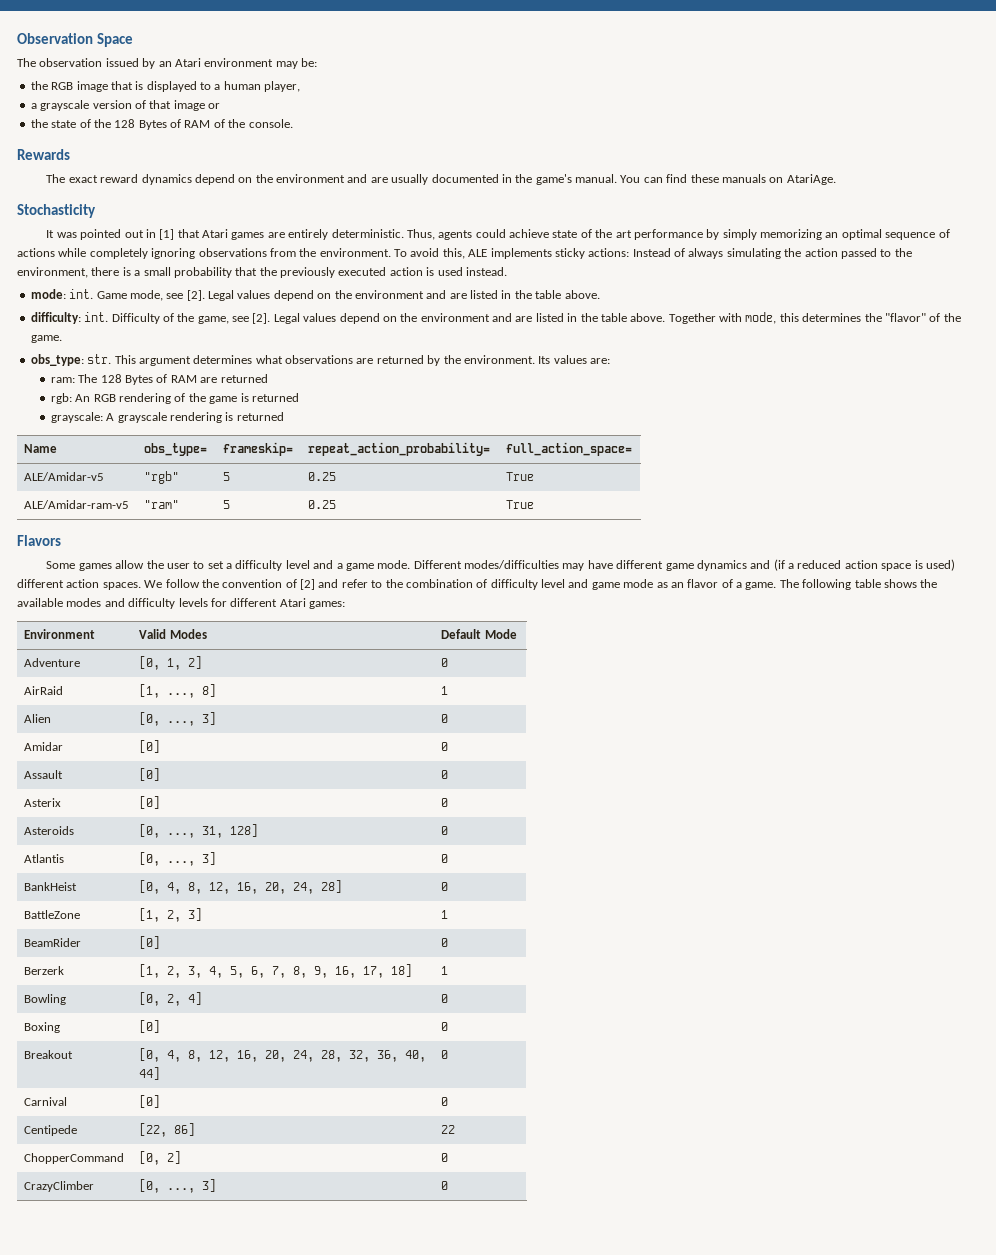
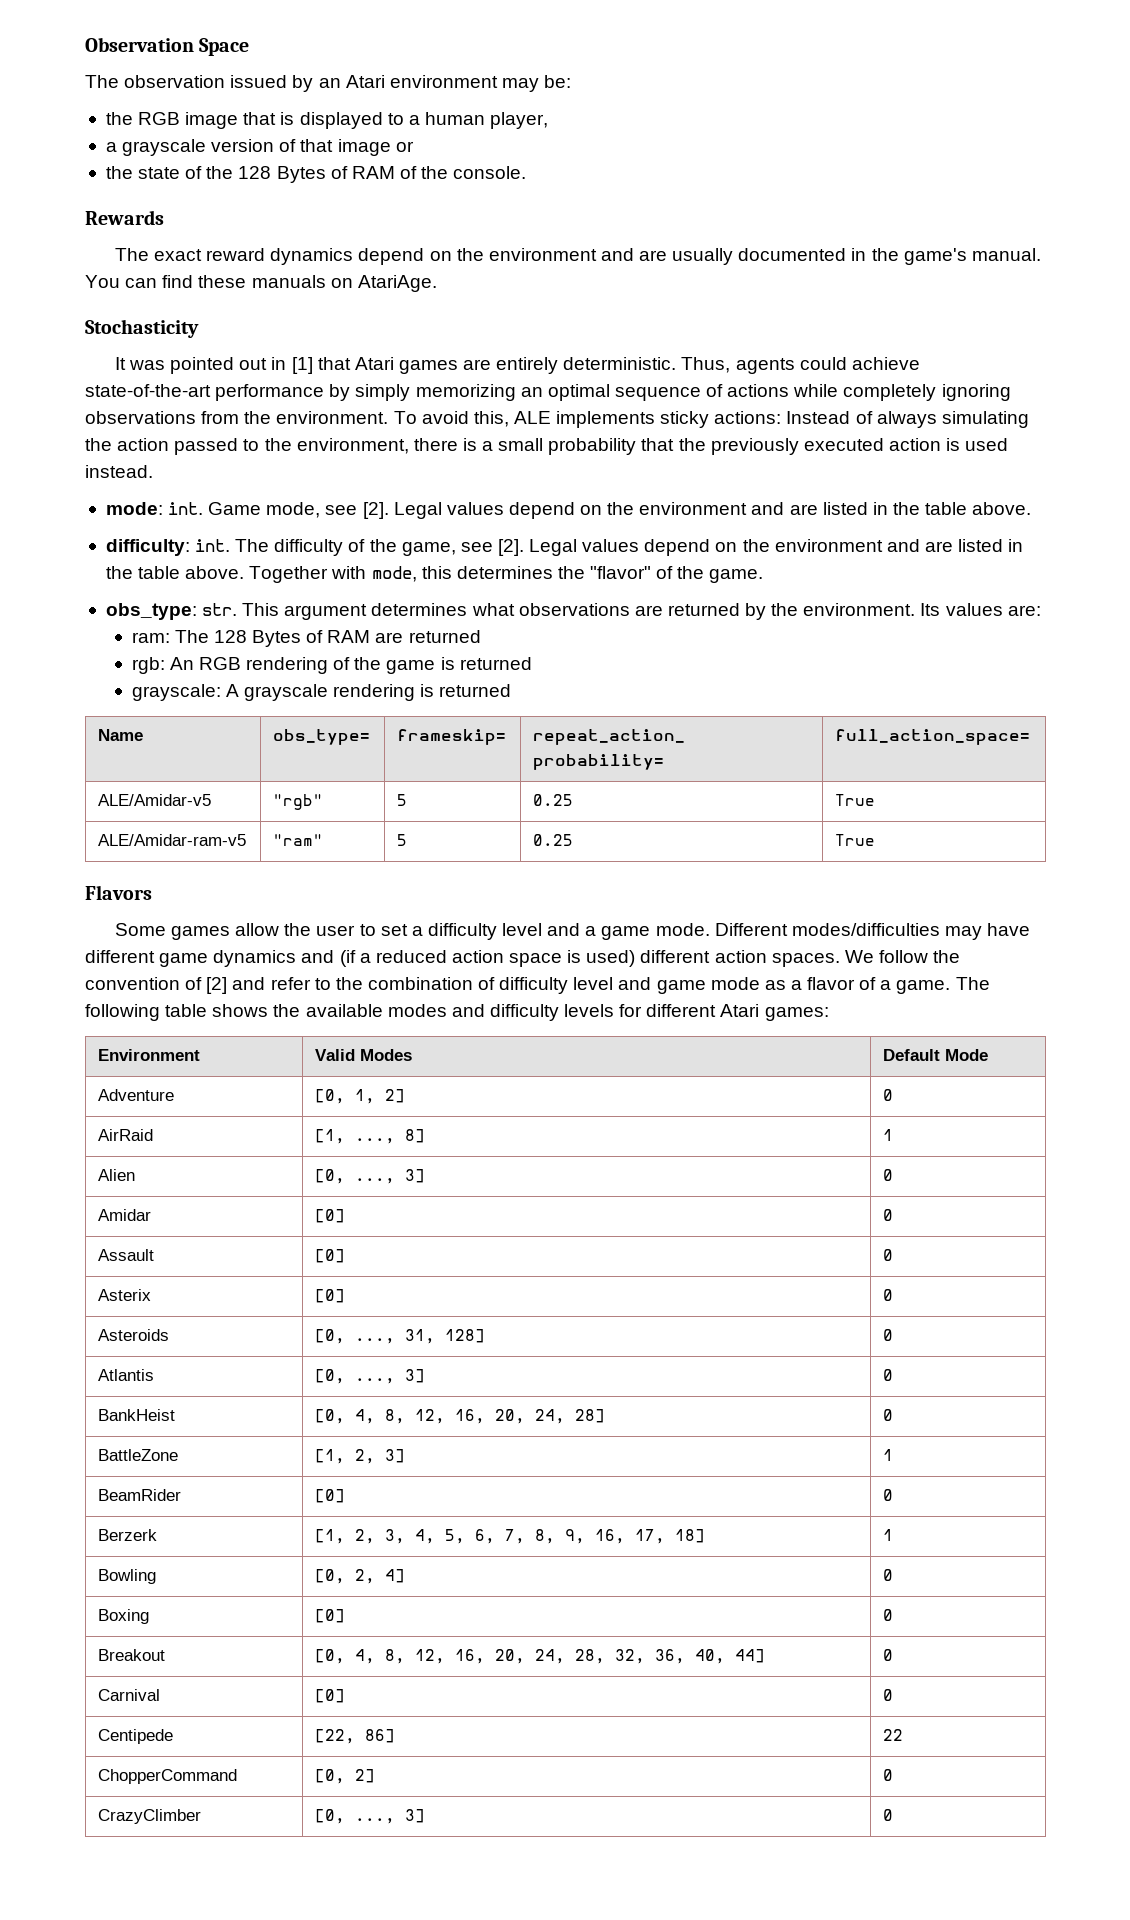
- Thus, agents could achieve state of the art performance by simply memorizing an optimal sequence of actions while completely ignoring observations from the environment.
+ Thus, agents could achieve state-of-the-art performance by simply memorizing an optimal sequence of actions while completely ignoring observations from the environment.
- Difficulty of the game, see [2].
+ The difficulty of the game, see [2].
- We follow the convention of [2] and refer to the combination of difficulty level and game mode as an flavor of a game.
+ We follow the convention of [2] and refer to the combination of difficulty level and game mode as a flavor of a game.

